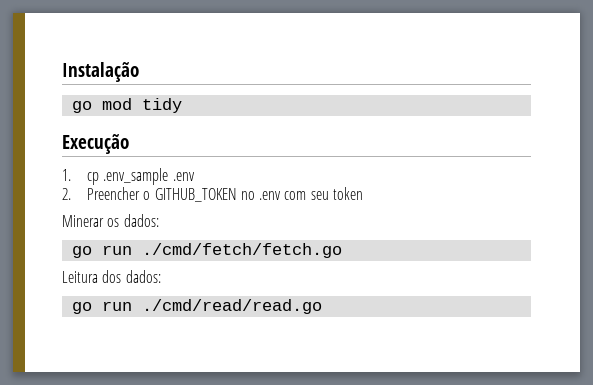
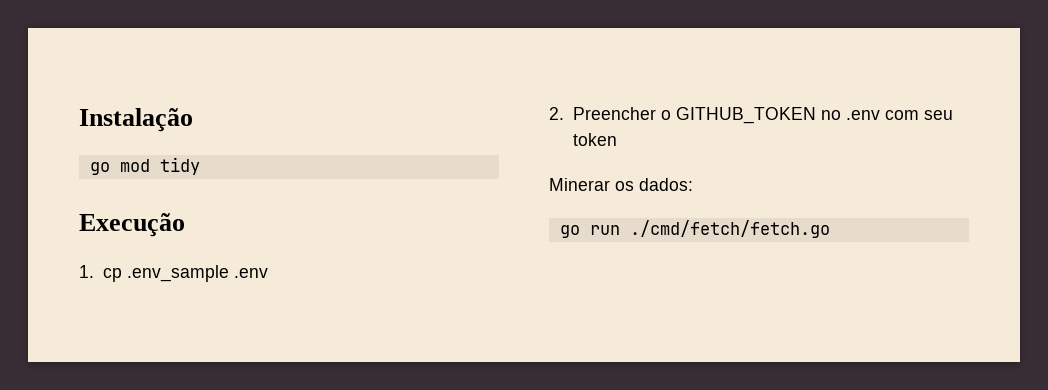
- Leitura dos dados:
- go run ./cmd/read/read.go

